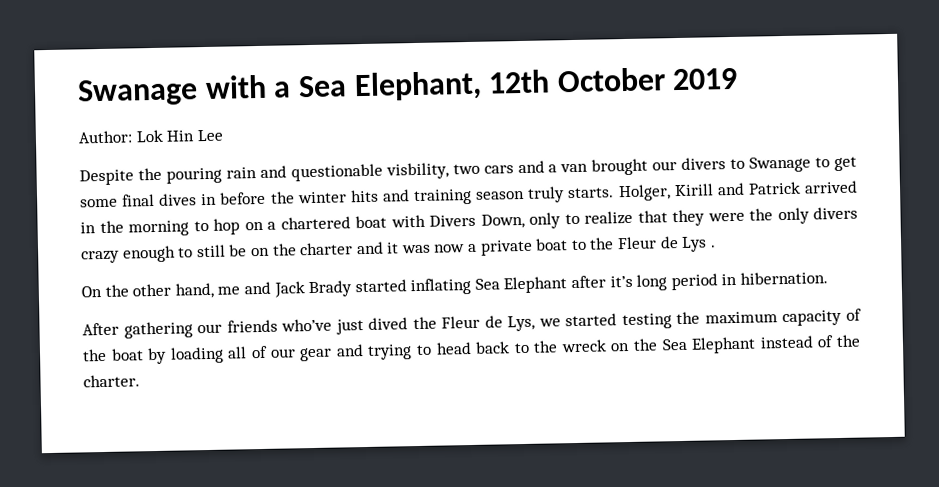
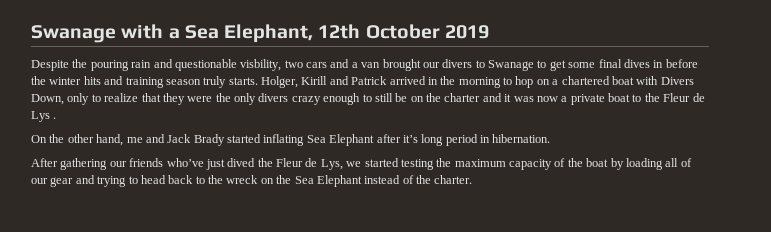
- Author: Lok Hin Lee

